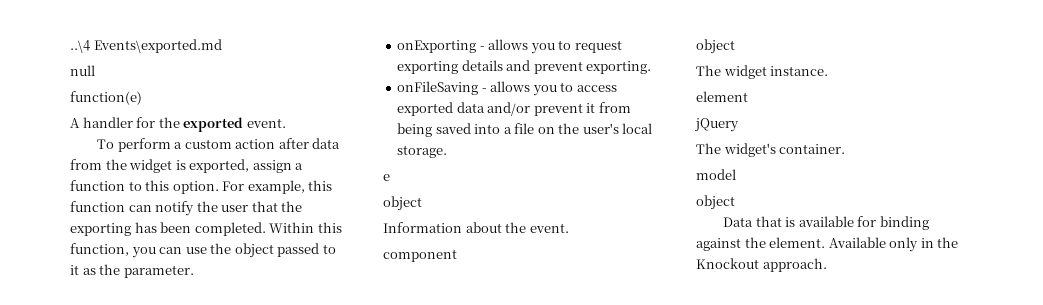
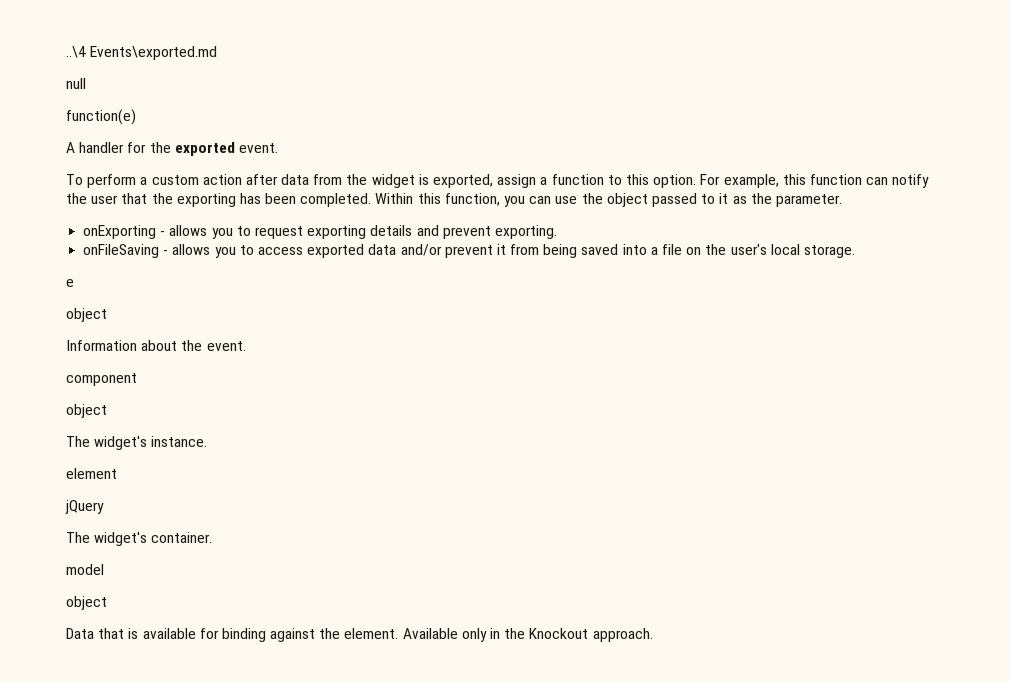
- The widget instance.
+ The widget's instance.

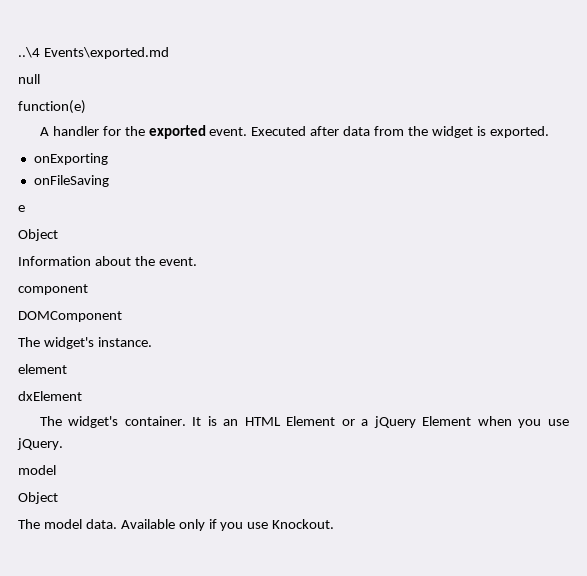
- A handler for the exported event.
- To perform a custom action after data from the widget is exported, assign a function to this option. For example, this function can notify the user that the exporting has been completed. Within this function, you can use the object passed to it as the parameter.
- onExporting - allows you to request exporting details and prevent exporting.
- onFileSaving - allows you to access exported data and/or prevent it from being saved into a file on the user's local storage.
+ A handler for the exported event. Executed after data from the widget is exported.
+ onExporting
+ onFileSaving
  e
- object
+ Object
  component
- object
+ DOMComponent
- jQuery
+ dxElement
- The widget's container.
+ The widget's container. It is an HTML Element or a jQuery Element when you use jQuery.
  model
- object
- Data that is available for binding against the element. Available only in the Knockout approach.
+ Object
+ The model data. Available only if you use Knockout.

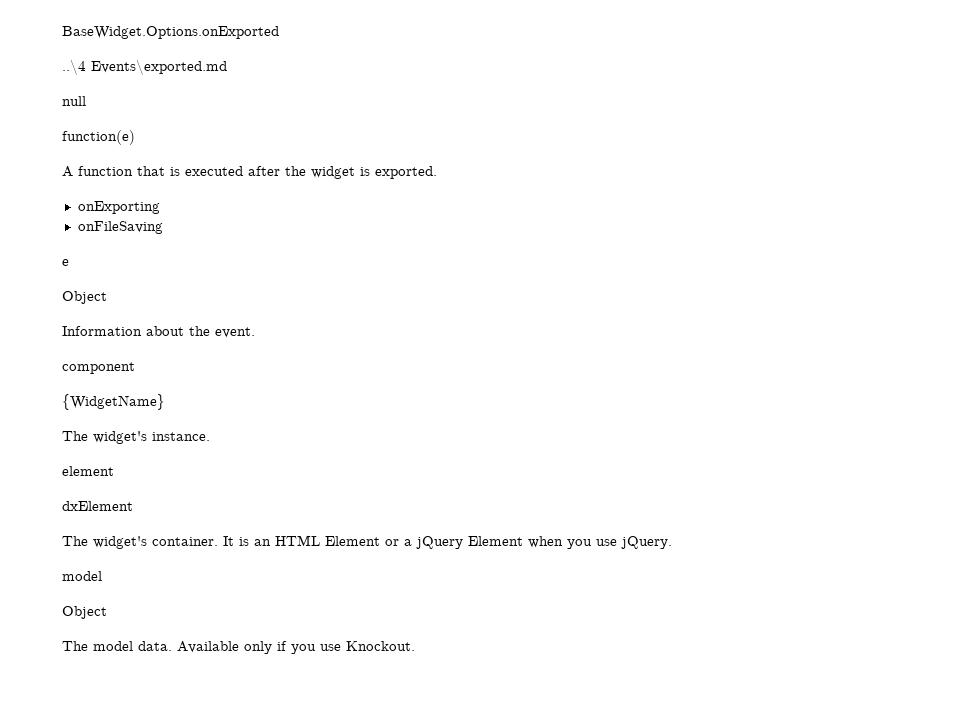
+ BaseWidget.Options.onExported
- A handler for the exported event. Executed after data from the widget is exported.
+ A function that is executed after the widget is exported.
- DOMComponent
+ {WidgetName}

